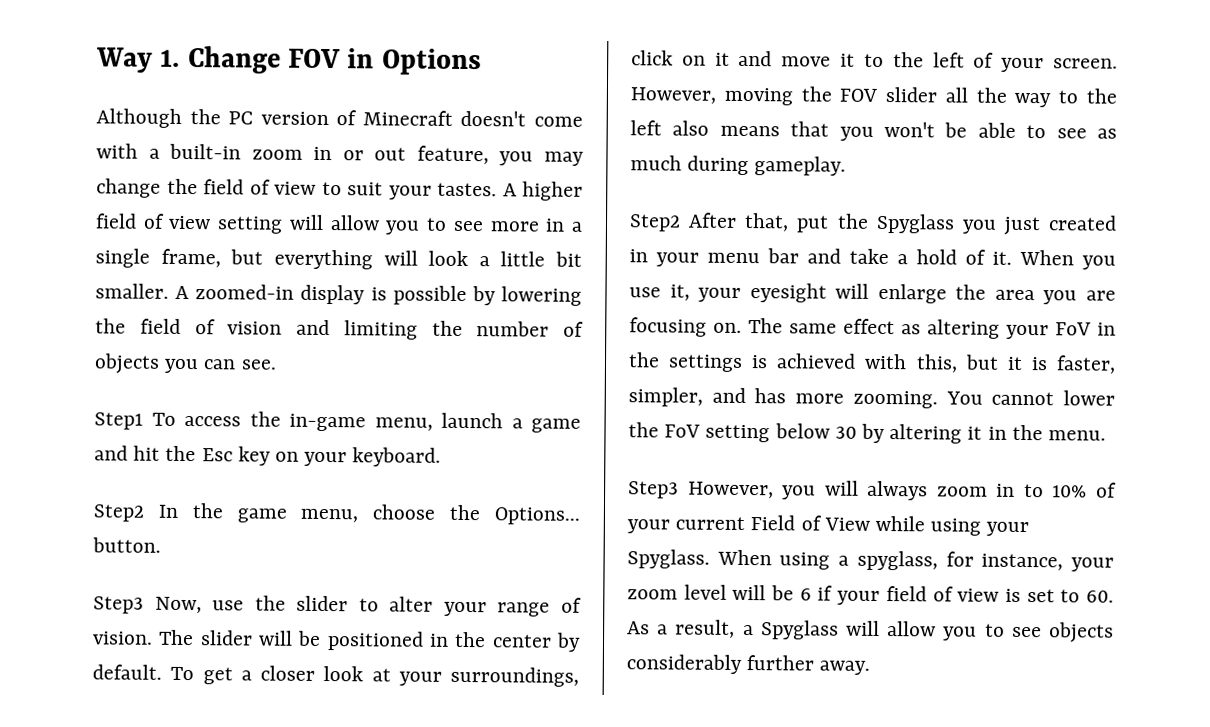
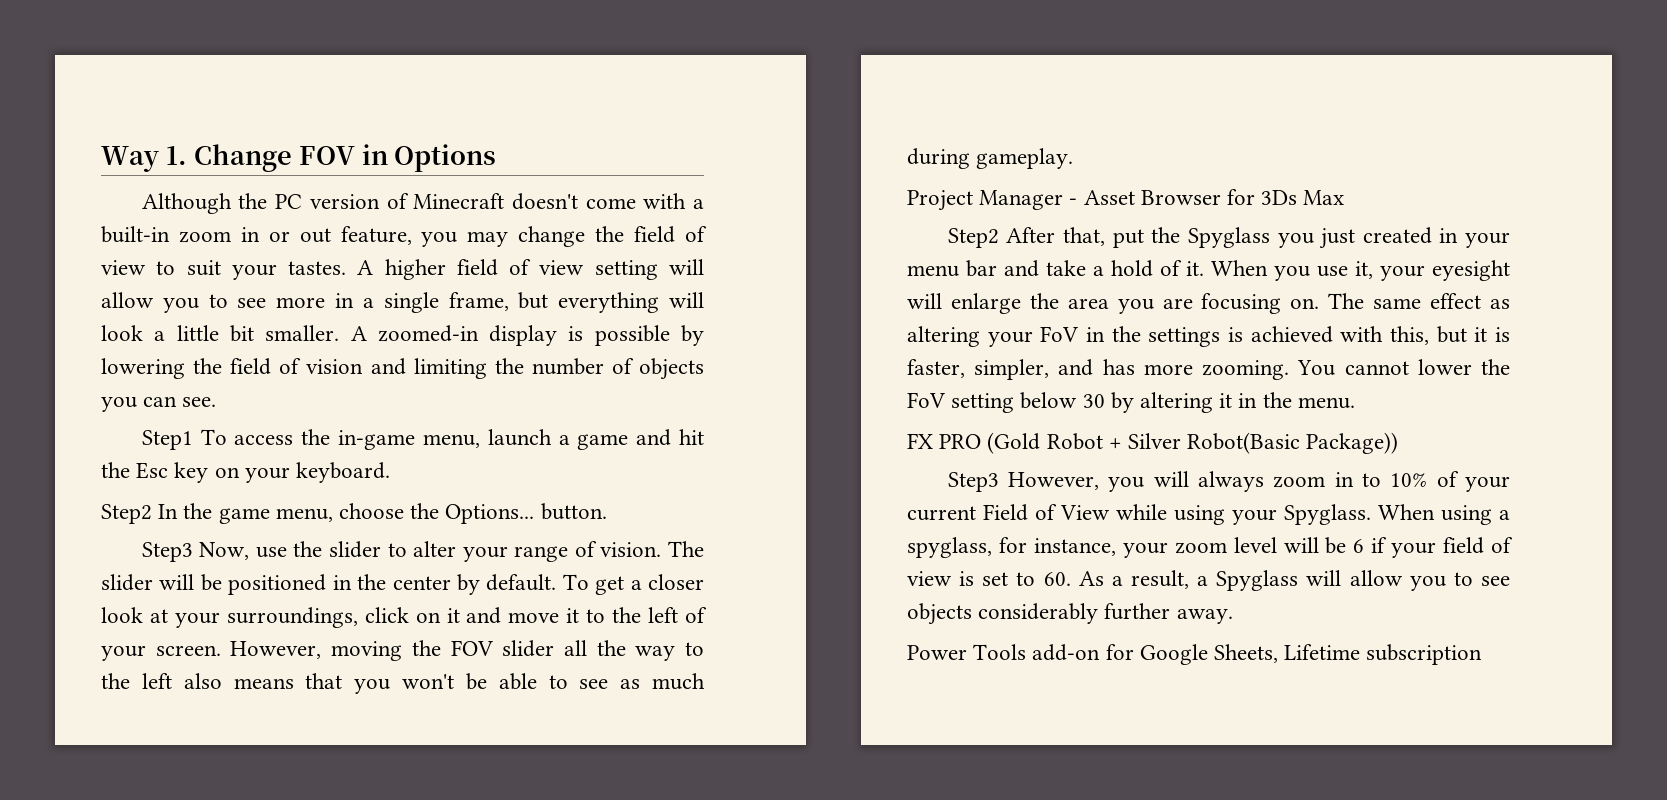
+ Project Manager - Asset Browser for 3Ds Max
+ FX PRO (Gold Robot + Silver Robot(Basic Package))
+ Power Tools add-on for Google Sheets, Lifetime subscription

